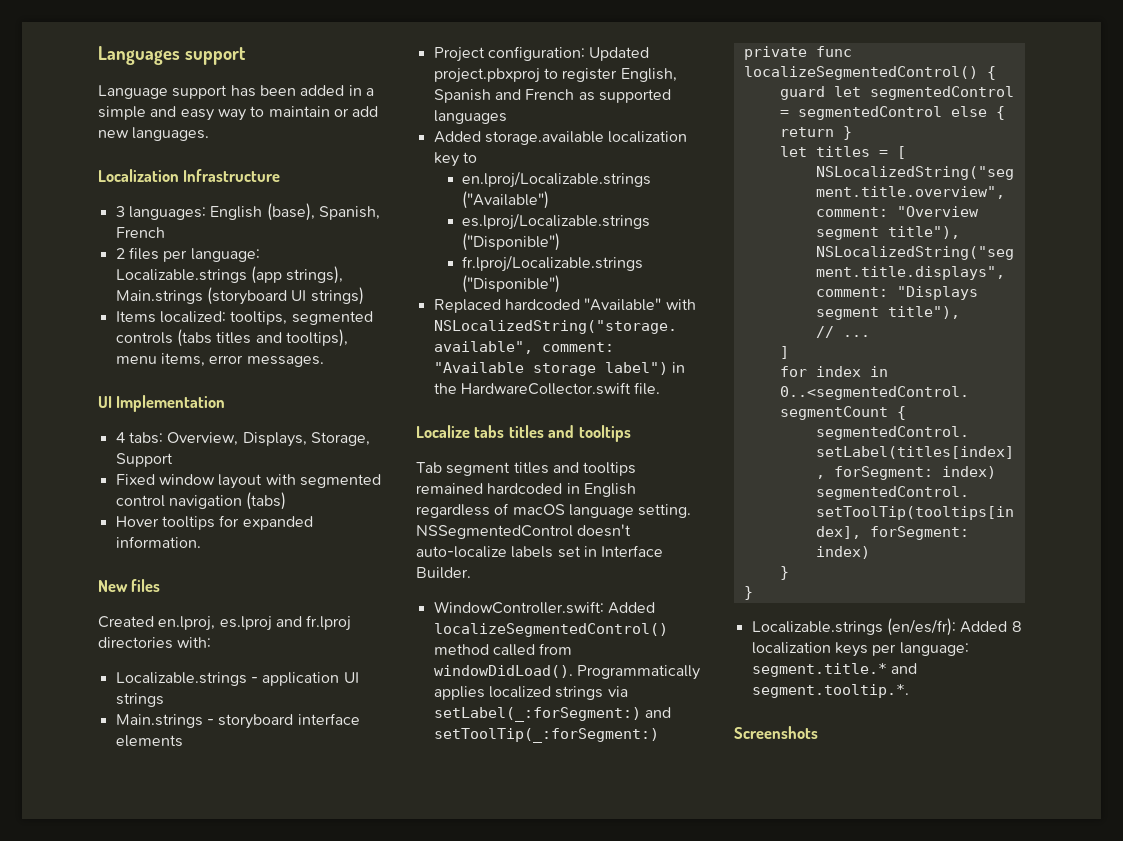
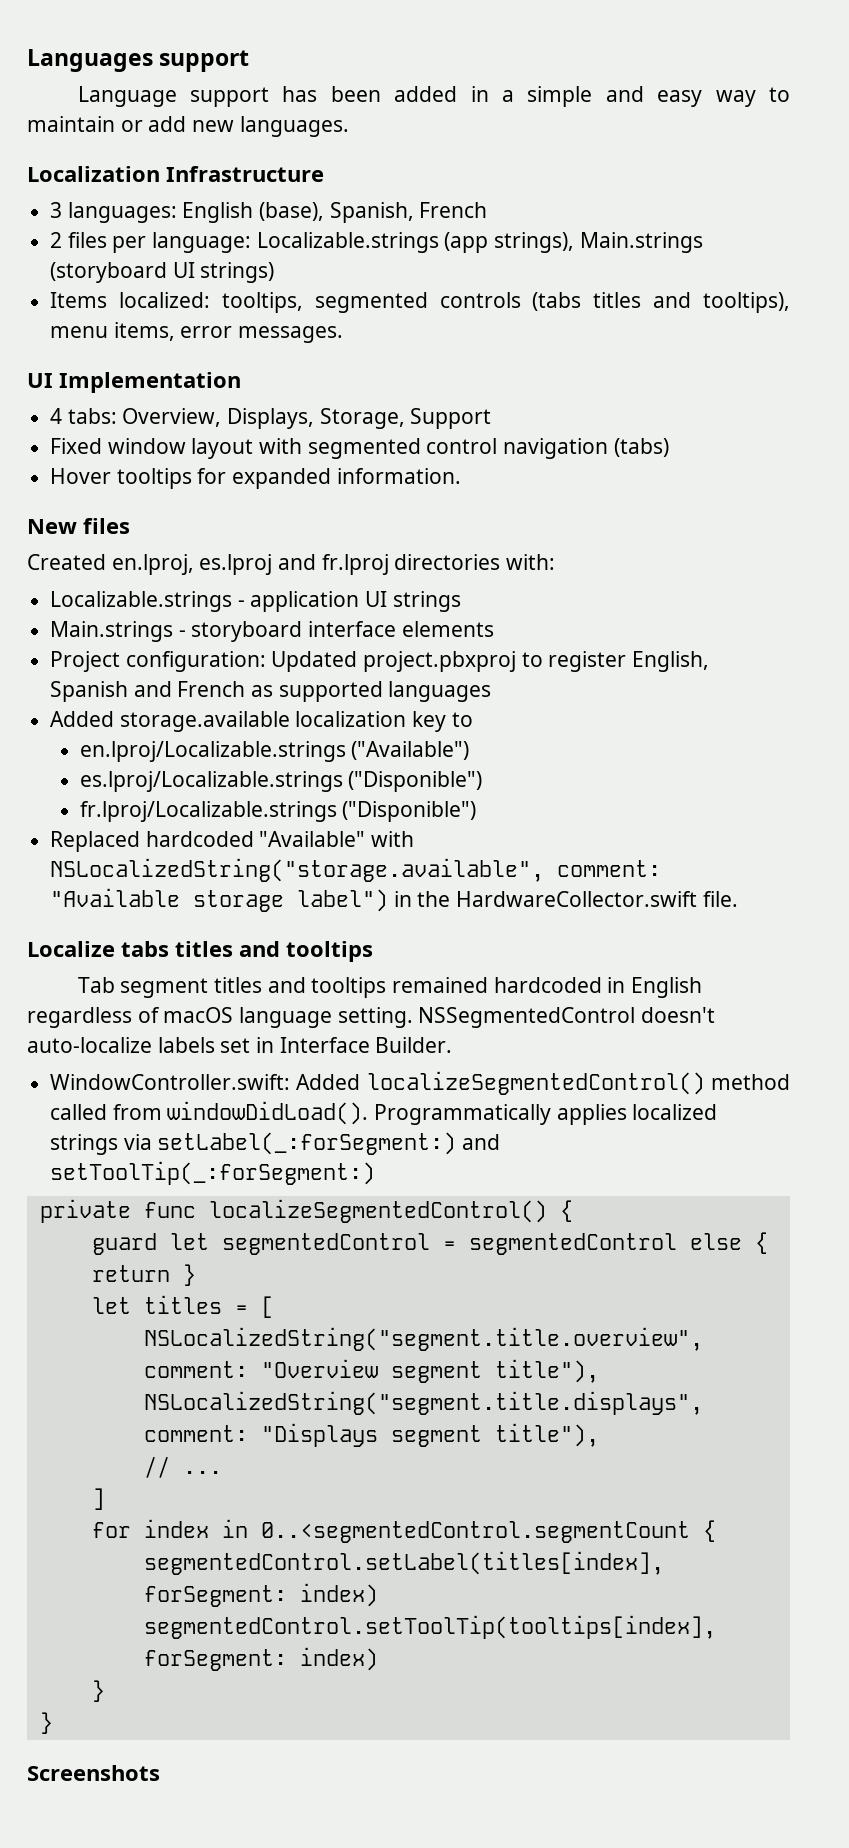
- Localizable.strings (en/es/fr): Added 8 localization keys per language: segment.title.* and segment.tooltip.*.

